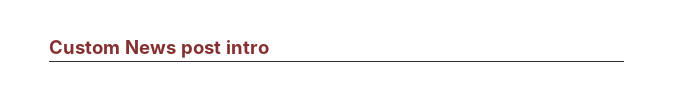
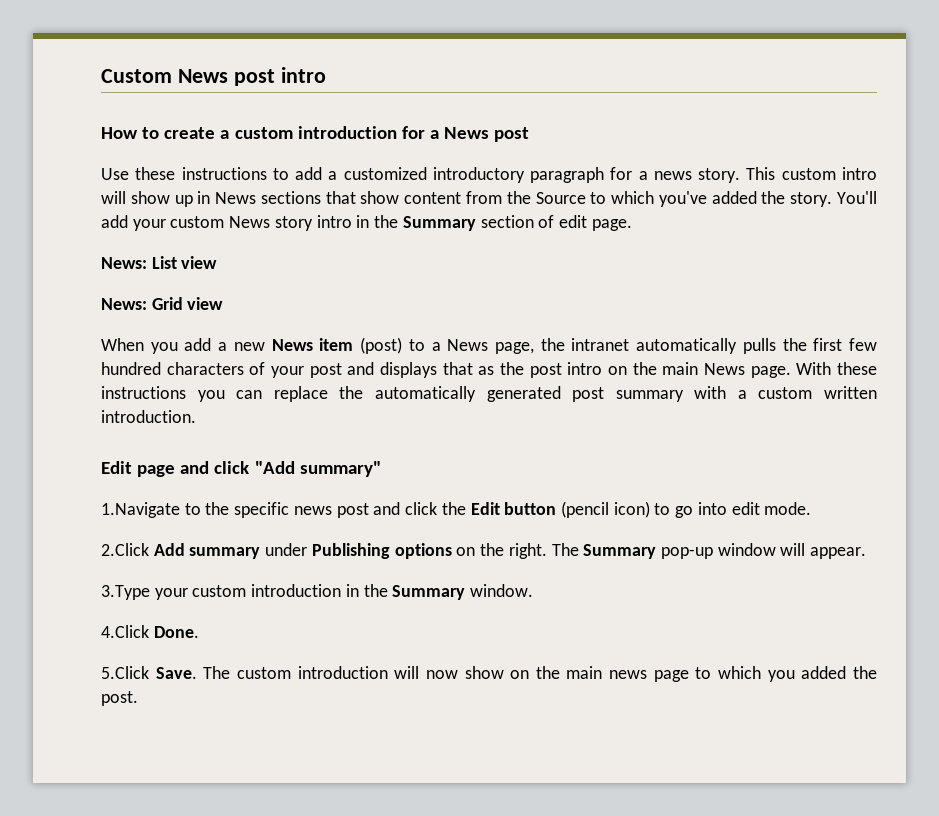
+ How to create a custom introduction for a News post
+ Use these instructions to add a customized introductory paragraph for a news story. This custom intro will show up in News sections that show content from the Source to which you've added the story. You'll add your custom News story intro in the Summary section of edit page.
+ News: List view
+ News: Grid view
+ When you add a new News item (post) to a News page, the intranet automatically pulls the first few hundred characters of your post and displays that as the post intro on the main News page. With these instructions you can replace the automatically generated post summary with a custom written introduction.
+ Edit page and click "Add summary"
+ 1.Navigate to the specific news post and click the Edit button (pencil icon) to go into edit mode.
+ 2.Click Add summary under Publishing options on the right. The Summary pop-up window will appear.
+ 3.Type your custom introduction in the Summary window.
+ 4.Click Done.
+ 5.Click Save. The custom introduction will now show on the main news page to which you added the post.

